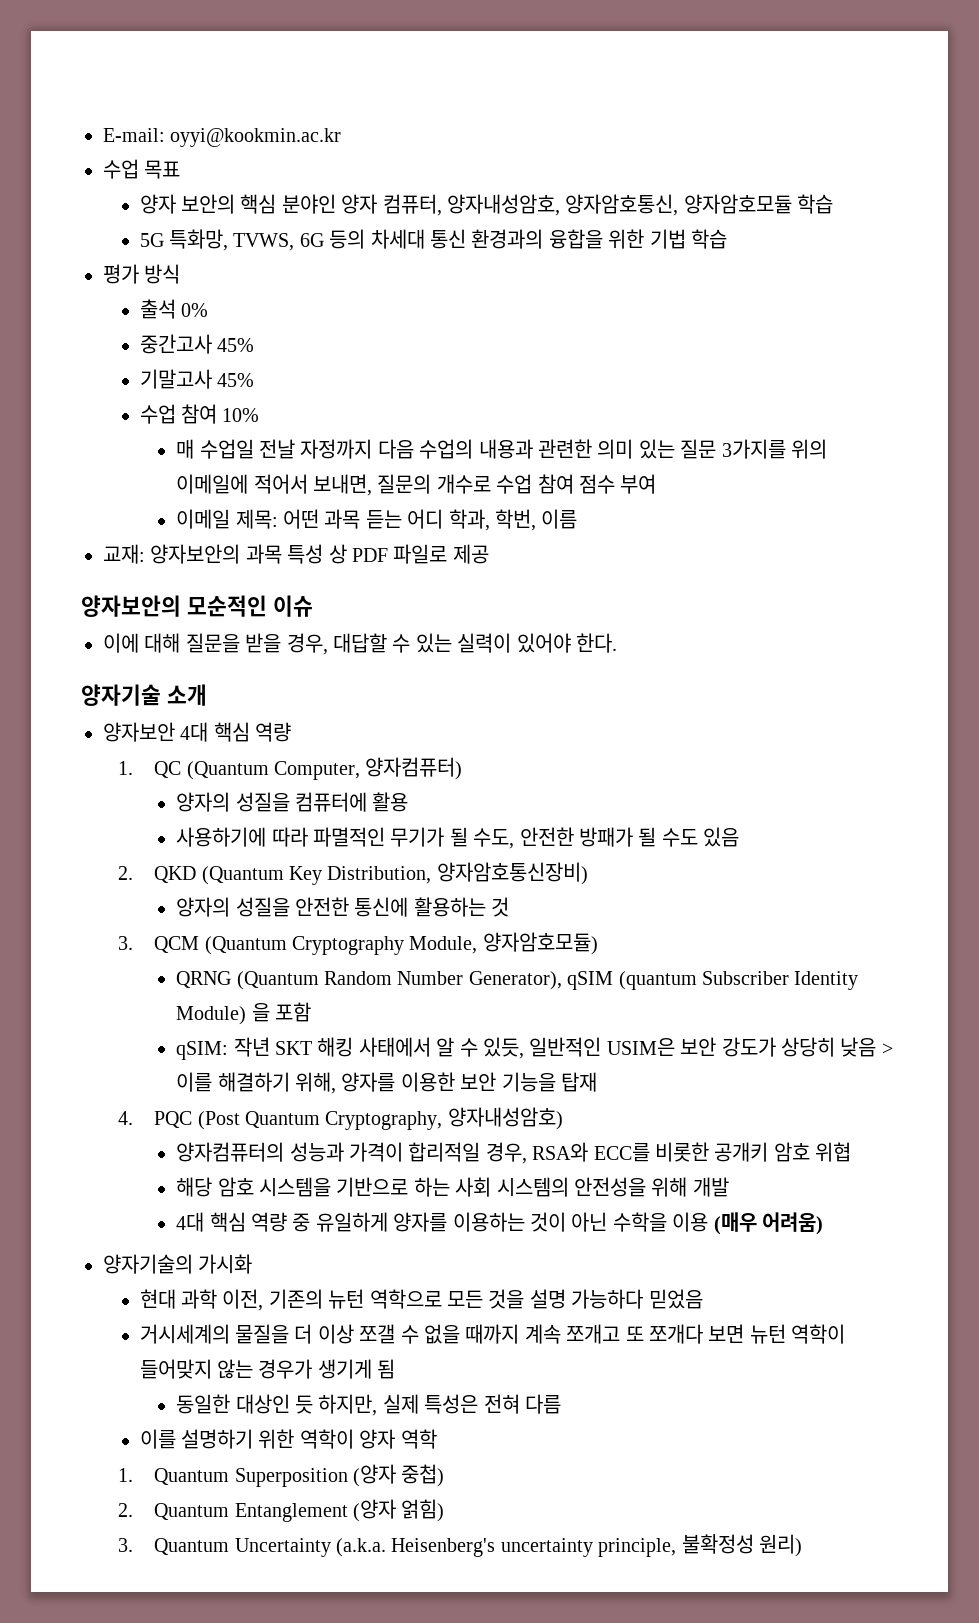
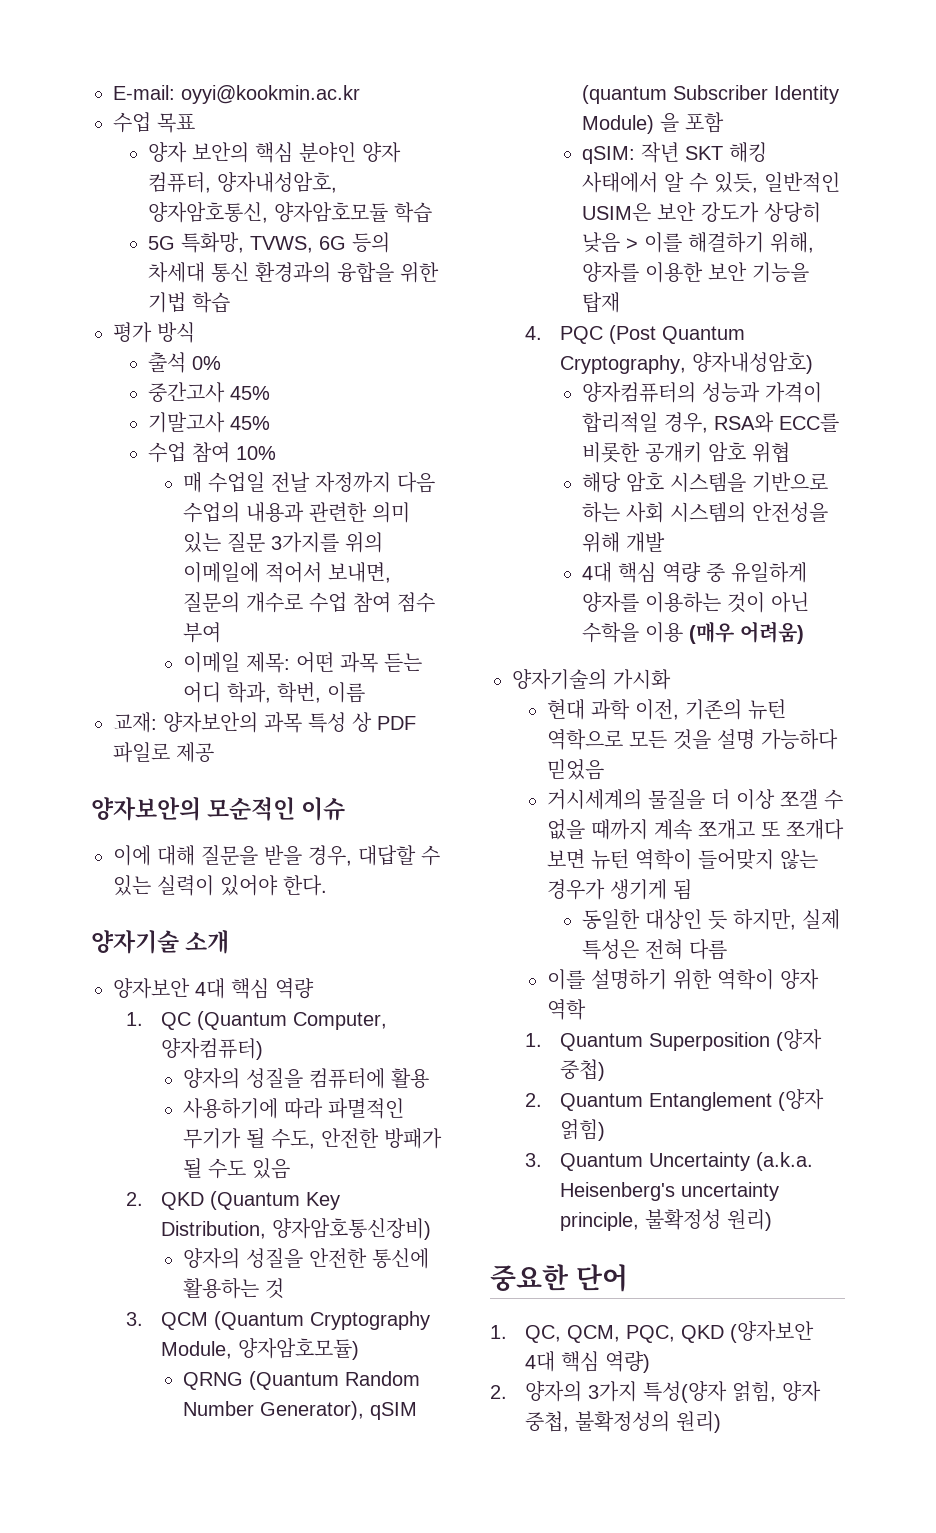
+ 중요한 단어
+ 1. QC, QCM, PQC, QKD (양자보안 4대 핵심 역량)
+ 2. 양자의 3가지 특성(양자 얽힘, 양자 중첩, 불확정성의 원리)

